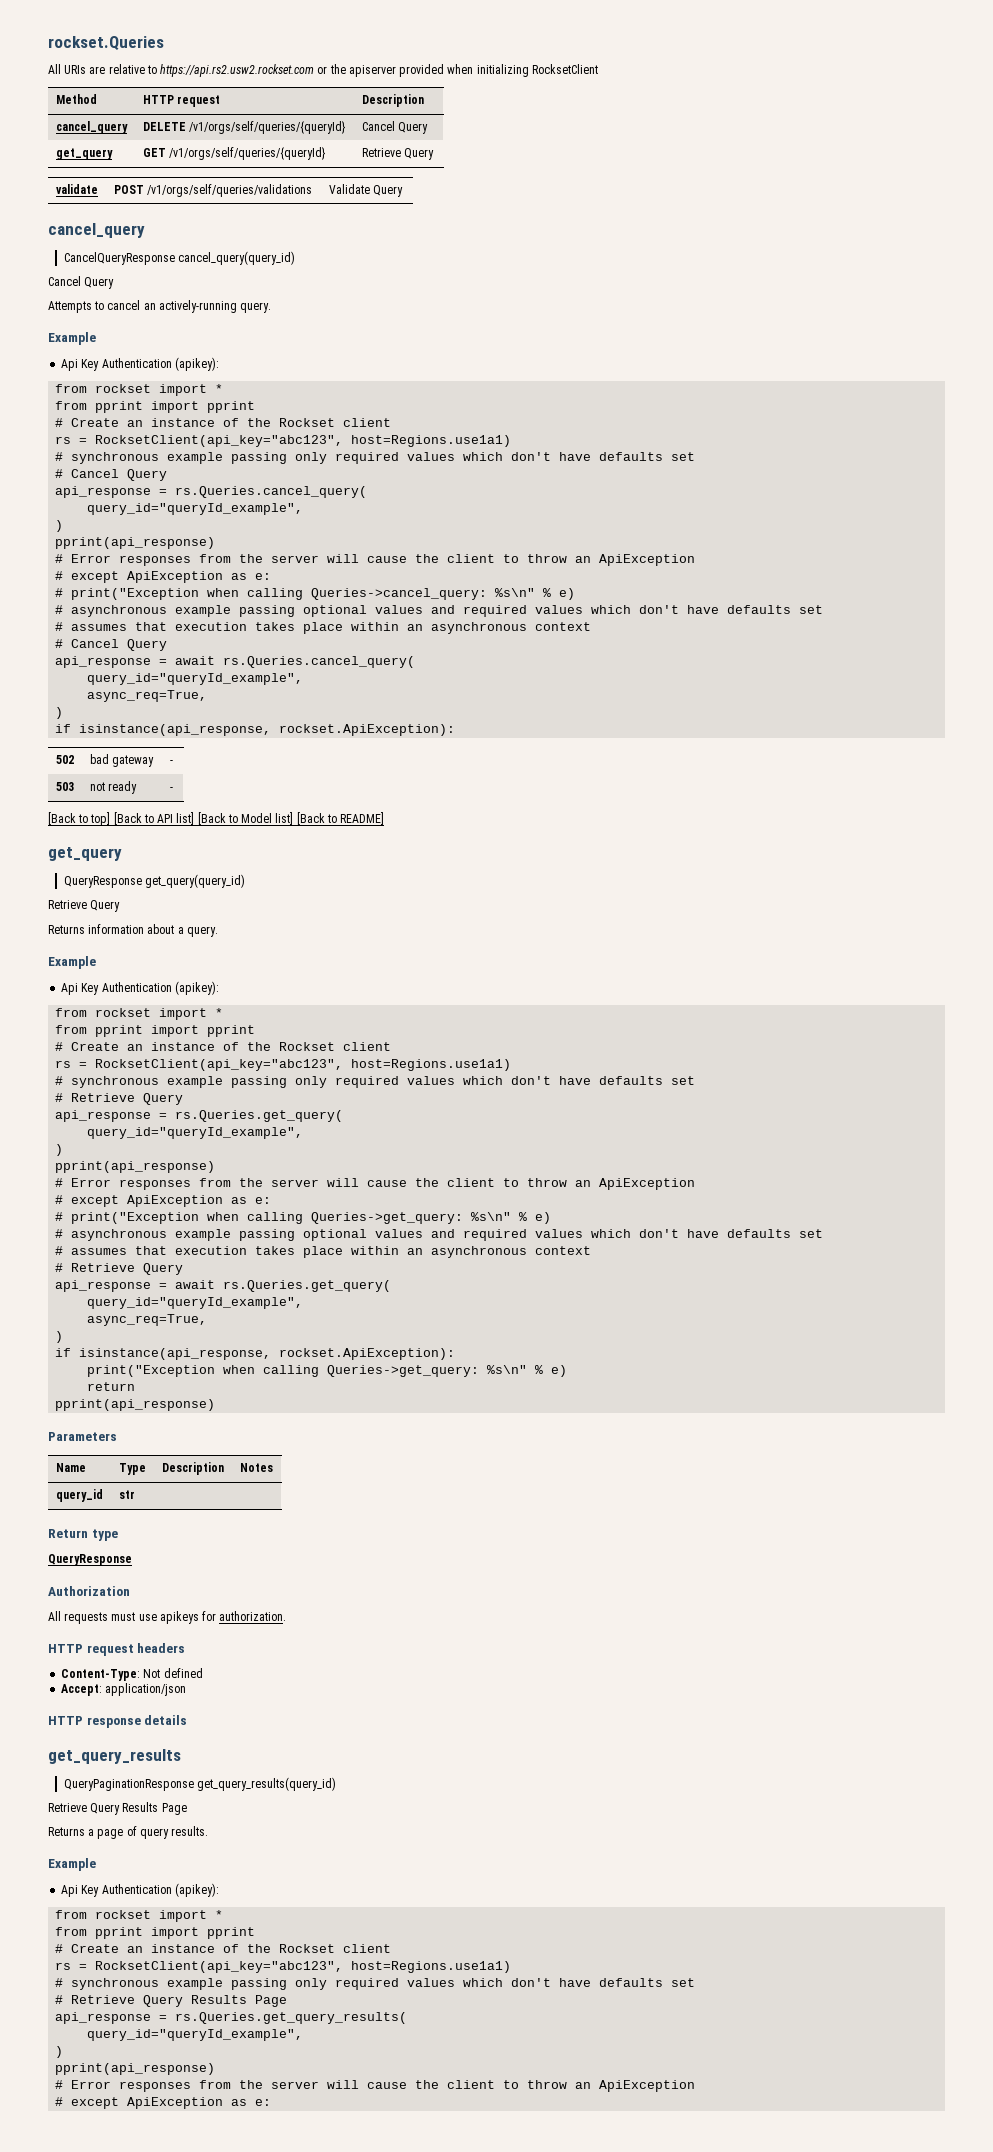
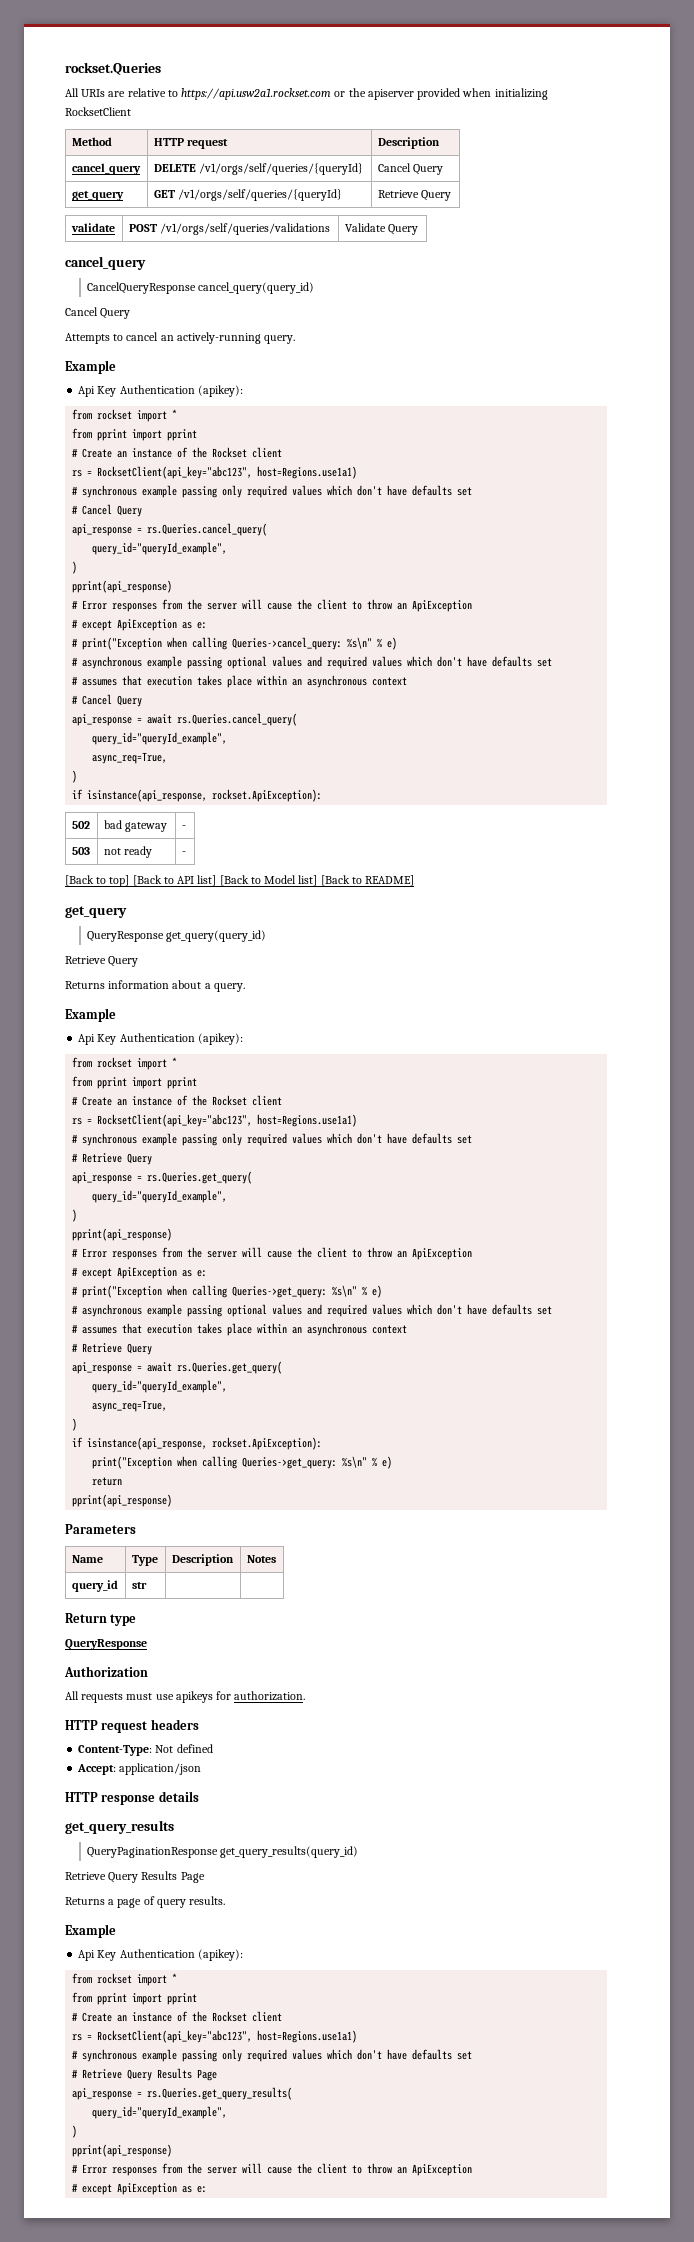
- All URIs are relative to https://api.rs2.usw2.rockset.com or the apiserver provided when initializing RocksetClient
+ All URIs are relative to https://api.usw2a1.rockset.com or the apiserver provided when initializing RocksetClient

